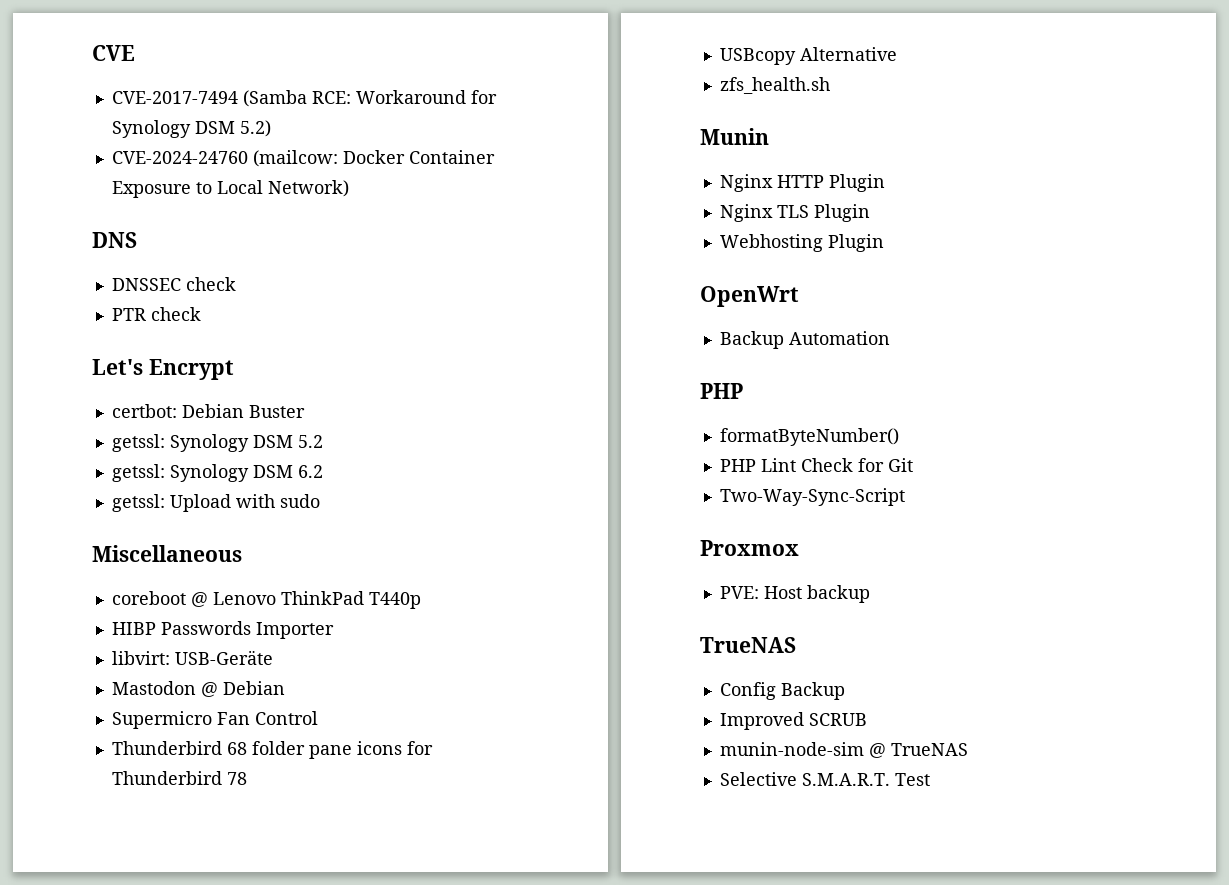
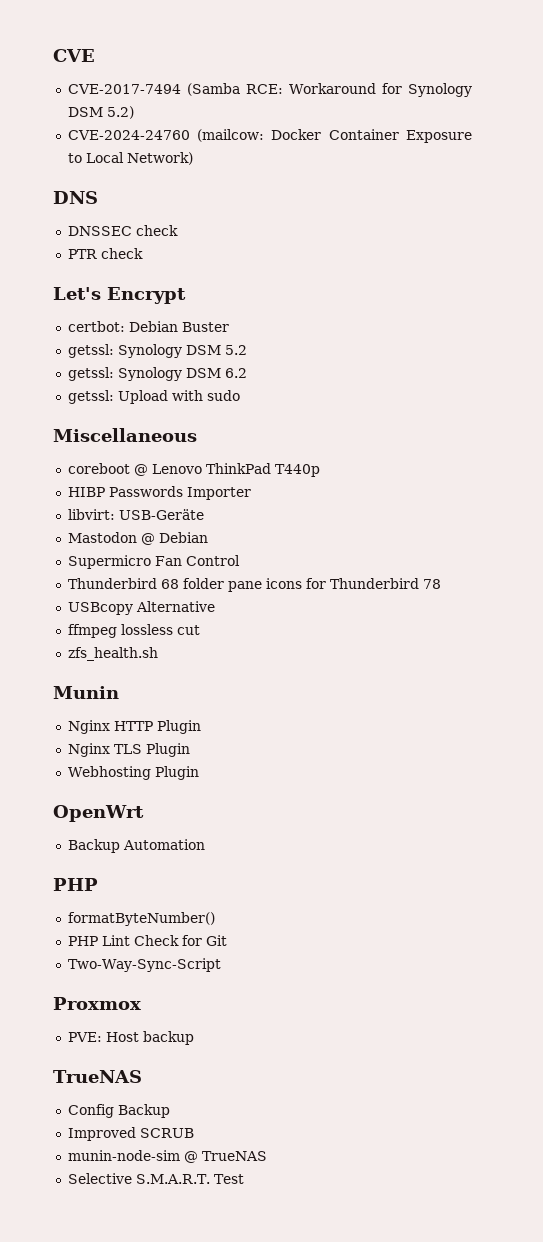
+ ffmpeg lossless cut

